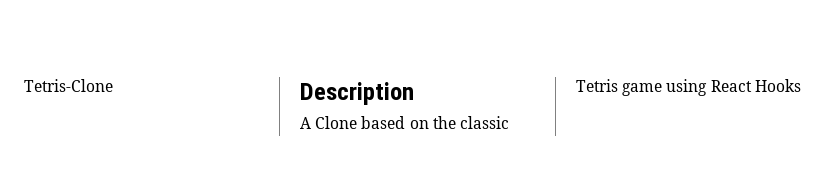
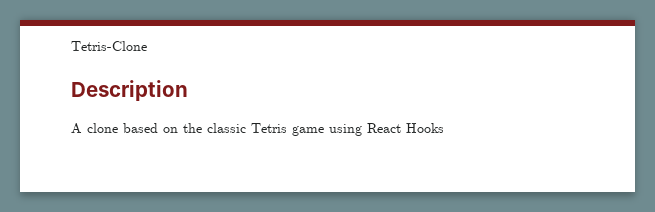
- A Clone based on the classic Tetris game using React Hooks
+ A clone based on the classic Tetris game using React Hooks

